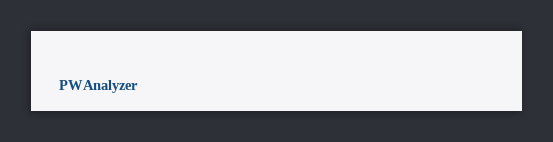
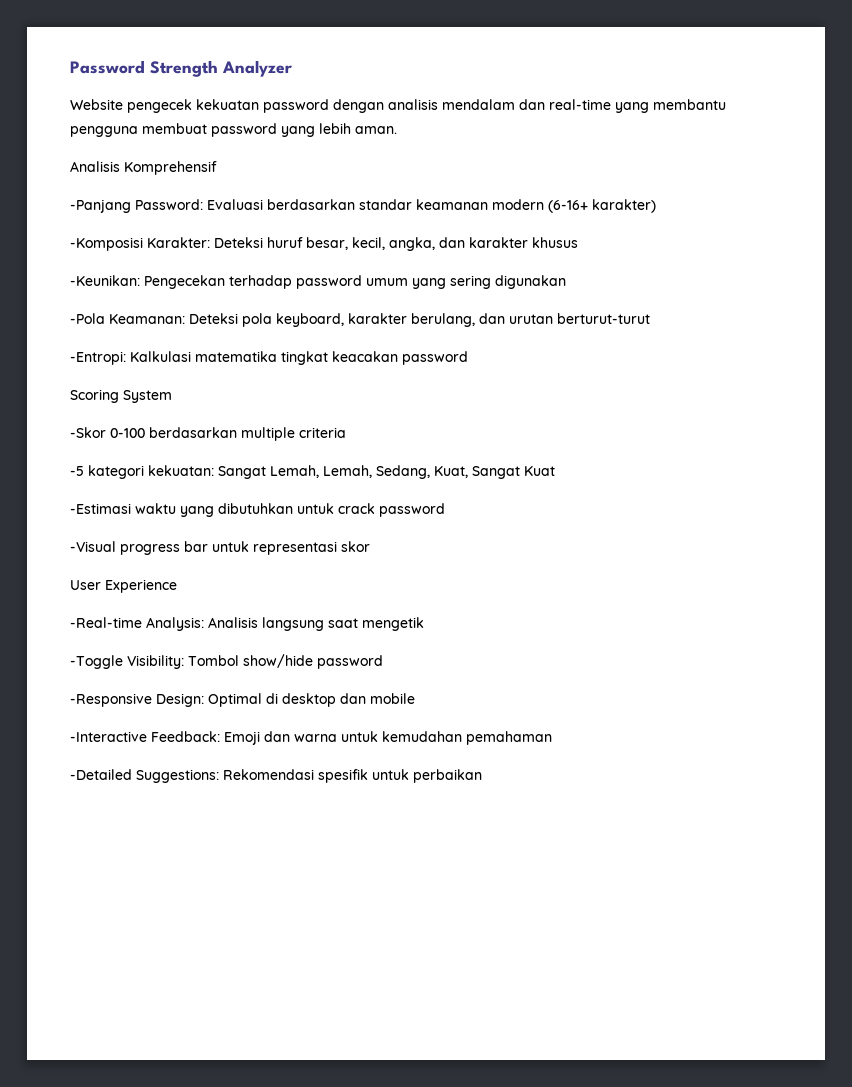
- PWAnalyzer
+ Password Strength Analyzer
+ Website pengecek kekuatan password dengan analisis mendalam dan real-time yang membantu pengguna membuat password yang lebih aman.
+ Analisis Komprehensif
+ -Panjang Password: Evaluasi berdasarkan standar keamanan modern (6-16+ karakter)
+ -Komposisi Karakter: Deteksi huruf besar, kecil, angka, dan karakter khusus
+ -Keunikan: Pengecekan terhadap password umum yang sering digunakan
+ -Pola Keamanan: Deteksi pola keyboard, karakter berulang, dan urutan berturut-turut
+ -Entropi: Kalkulasi matematika tingkat keacakan password
+ Scoring System
+ -Skor 0-100 berdasarkan multiple criteria
+ -5 kategori kekuatan: Sangat Lemah, Lemah, Sedang, Kuat, Sangat Kuat
+ -Estimasi waktu yang dibutuhkan untuk crack password
+ -Visual progress bar untuk representasi skor
+ User Experience
+ -Real-time Analysis: Analisis langsung saat mengetik
+ -Toggle Visibility: Tombol show/hide password
+ -Responsive Design: Optimal di desktop dan mobile
+ -Interactive Feedback: Emoji dan warna untuk kemudahan pemahaman
+ -Detailed Suggestions: Rekomendasi spesifik untuk perbaikan

